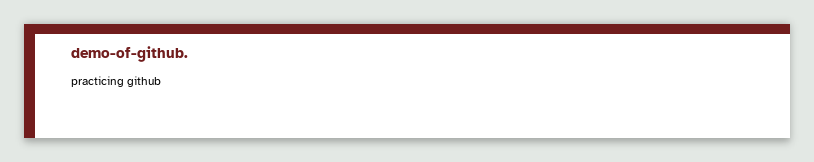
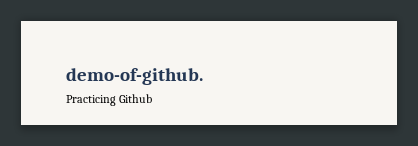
- practicing github
+ Practicing Github

